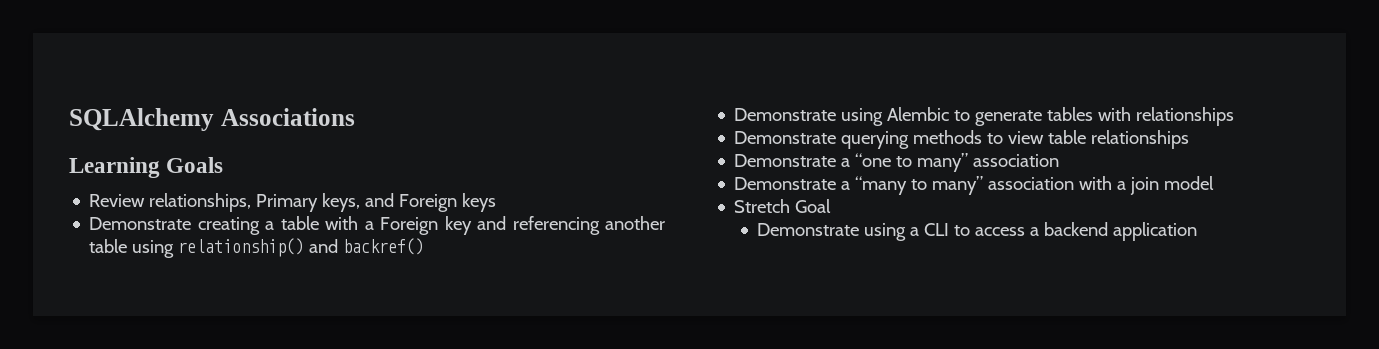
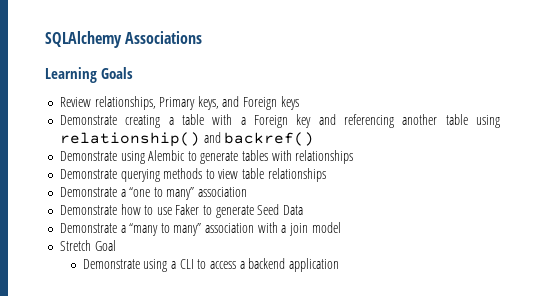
+ Demonstrate how to use Faker to generate Seed Data

